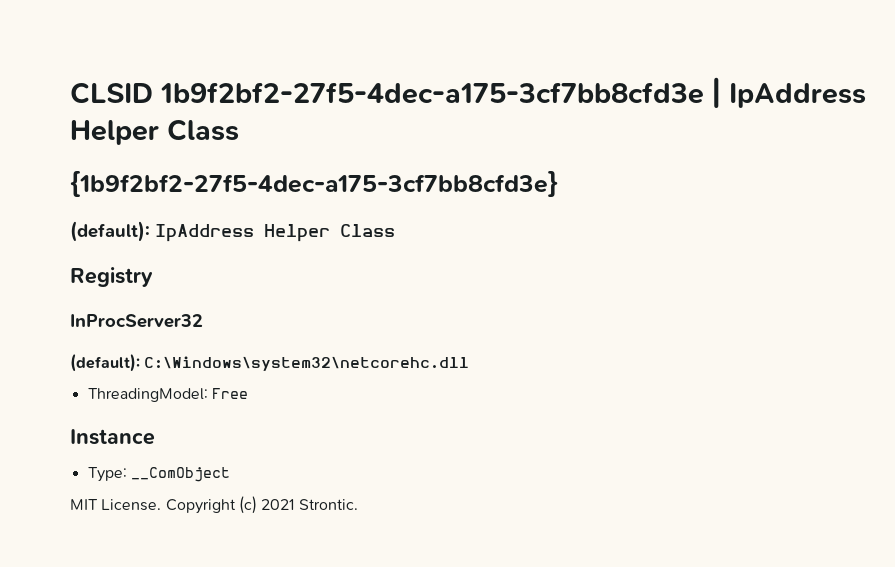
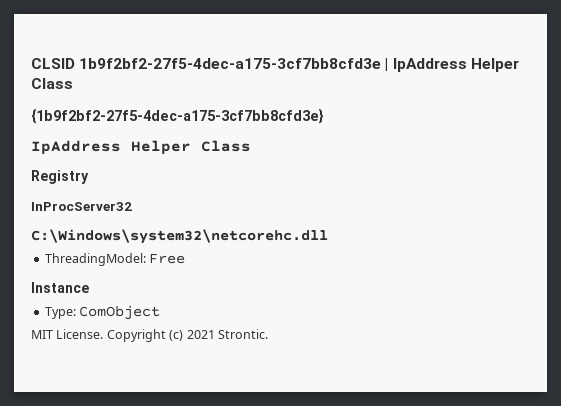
  {1b9f2bf2-27f5-4dec-a175-3cf7bb8cfd3e}
- (default): IpAddress Helper Class
+ IpAddress Helper Class
- (default): C:\Windows\system32\netcorehc.dll
+ C:\Windows\system32\netcorehc.dll
- Type: __ComObject
+ Type: ComObject

